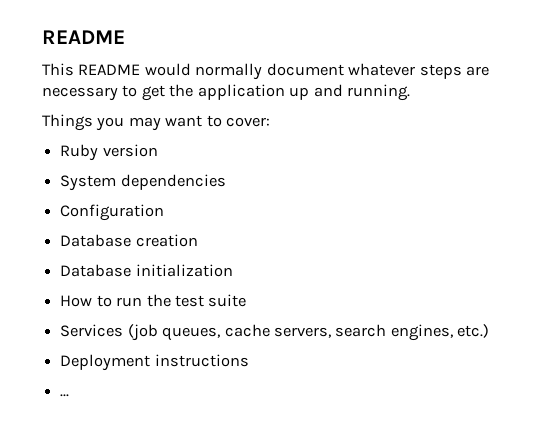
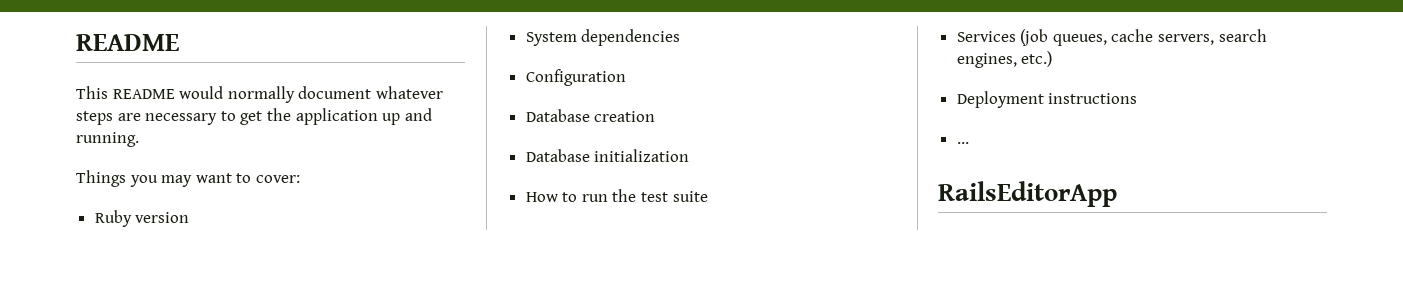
+ RailsEditorApp

